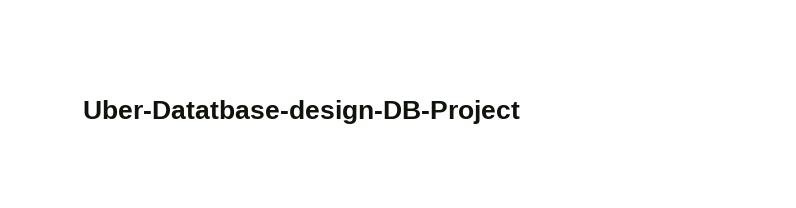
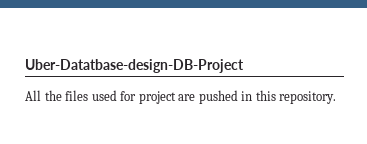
+ All the files used for project are pushed in this repository.

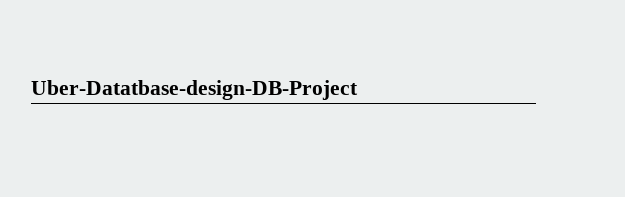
- All the files used for project are pushed in this repository.

